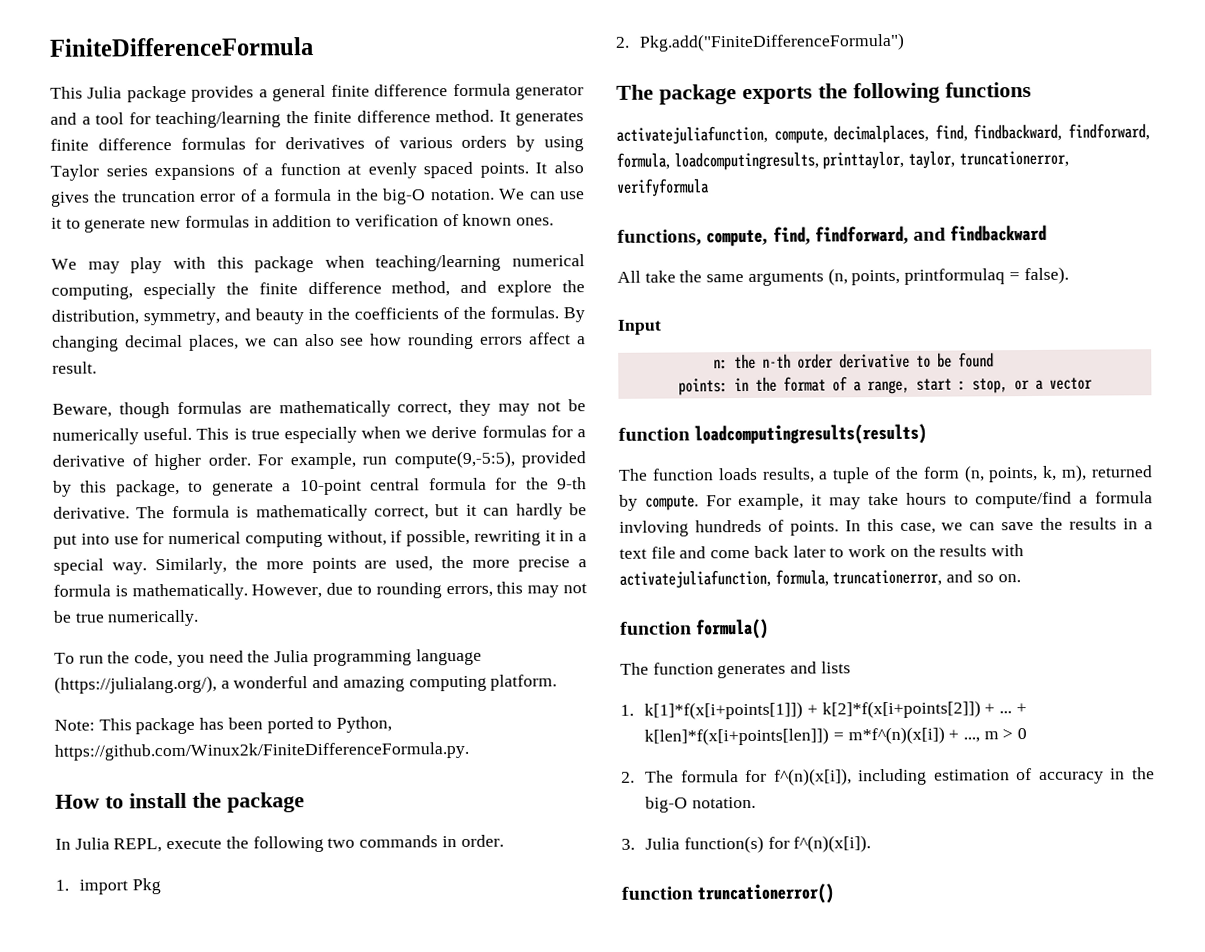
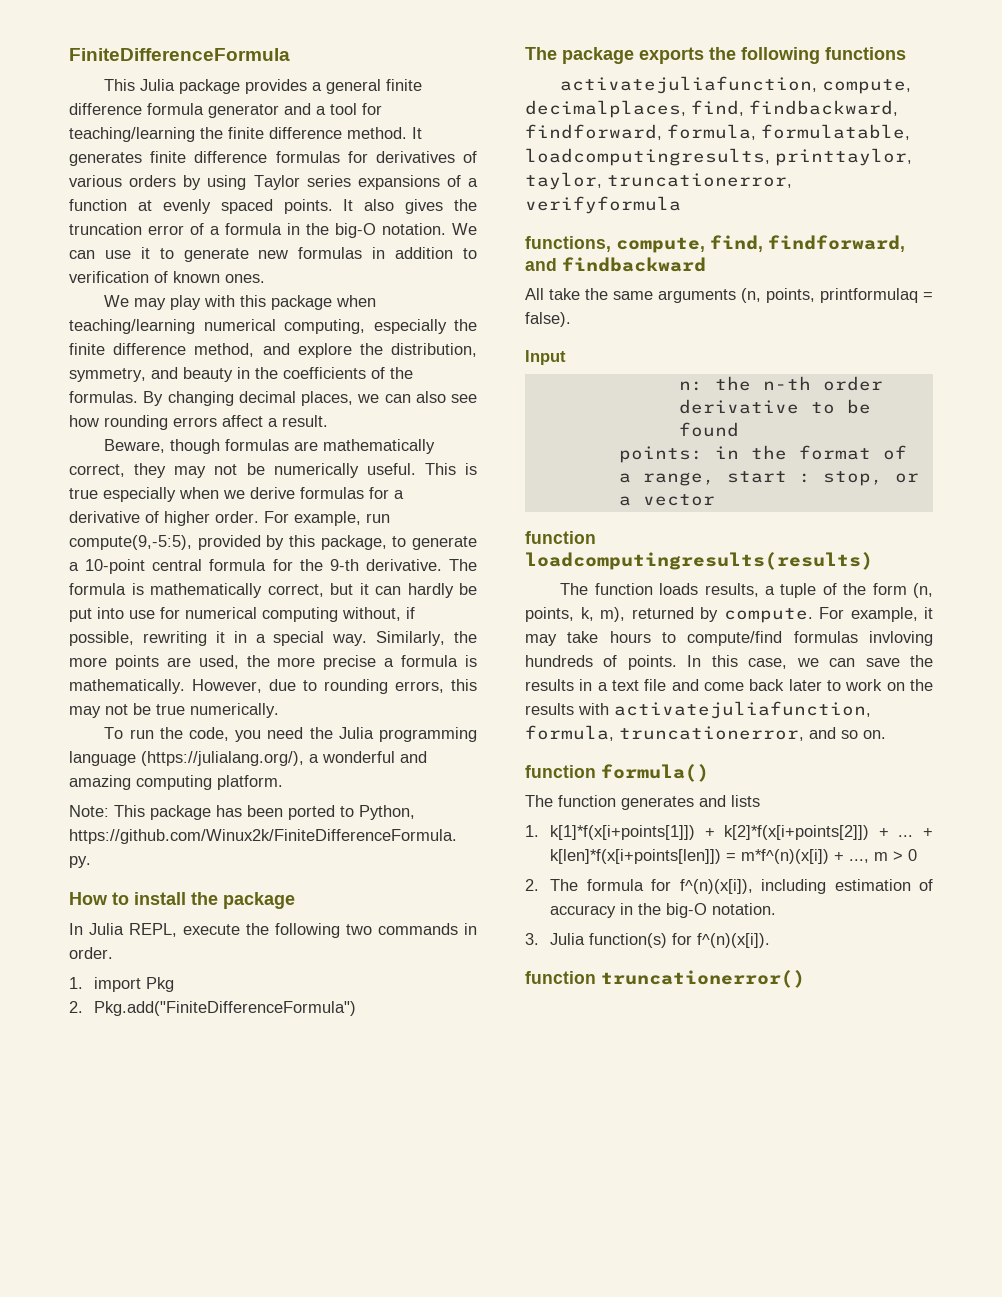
- activatejuliafunction, compute, decimalplaces, find, findbackward, findforward, formula, loadcomputingresults, printtaylor, taylor, truncationerror, verifyformula
+ activatejuliafunction, compute, decimalplaces, find, findbackward, findforward, formula, formulatable, loadcomputingresults, printtaylor, taylor, truncationerror, verifyformula
- For example, it may take hours to compute/find a formula invloving hundreds of points.
+ For example, it may take hours to compute/find formulas invloving hundreds of points.

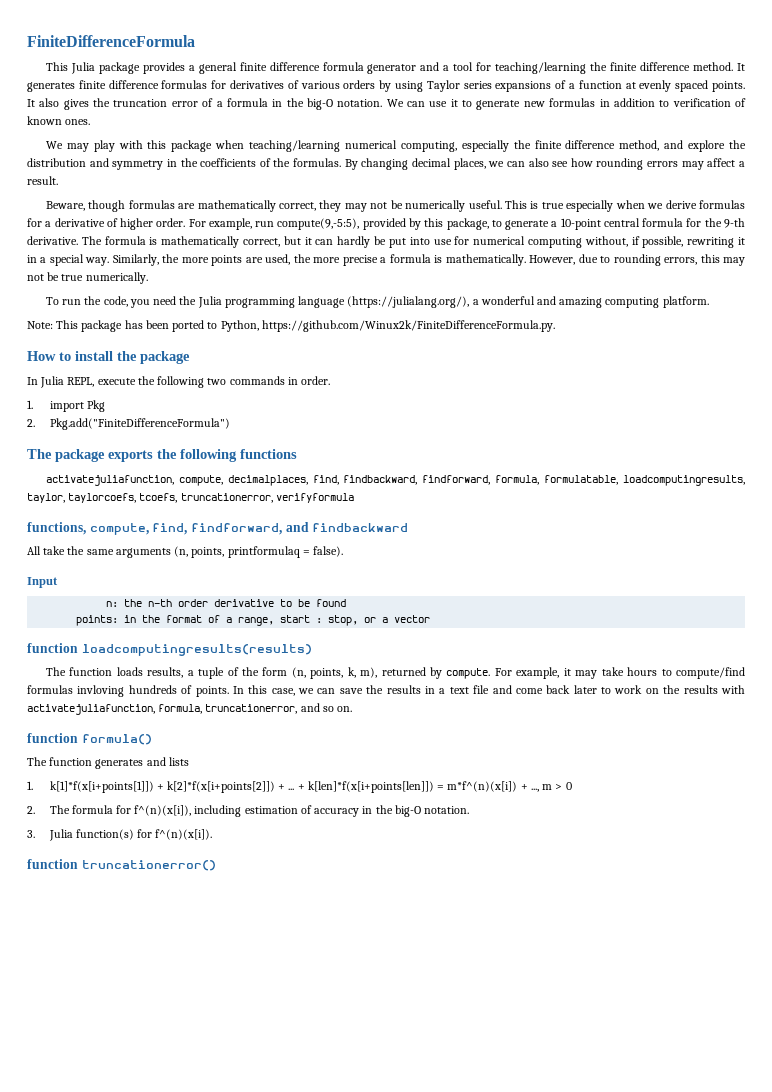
- We may play with this package when teaching/learning numerical computing, especially the finite difference method, and explore the distribution, symmetry, and beauty in the coefficients of the formulas.
+ We may play with this package when teaching/learning numerical computing, especially the finite difference method, and explore the distribution and symmetry in the coefficients of the formulas.
- By changing decimal places, we can also see how rounding errors affect a result.
+ By changing decimal places, we can also see how rounding errors may affect a result.
- activatejuliafunction, compute, decimalplaces, find, findbackward, findforward, formula, formulatable, loadcomputingresults, printtaylor, taylor, truncationerror, verifyformula
+ activatejuliafunction, compute, decimalplaces, find, findbackward, findforward, formula, formulatable, loadcomputingresults, taylor, taylorcoefs, tcoefs, truncationerror, verifyformula

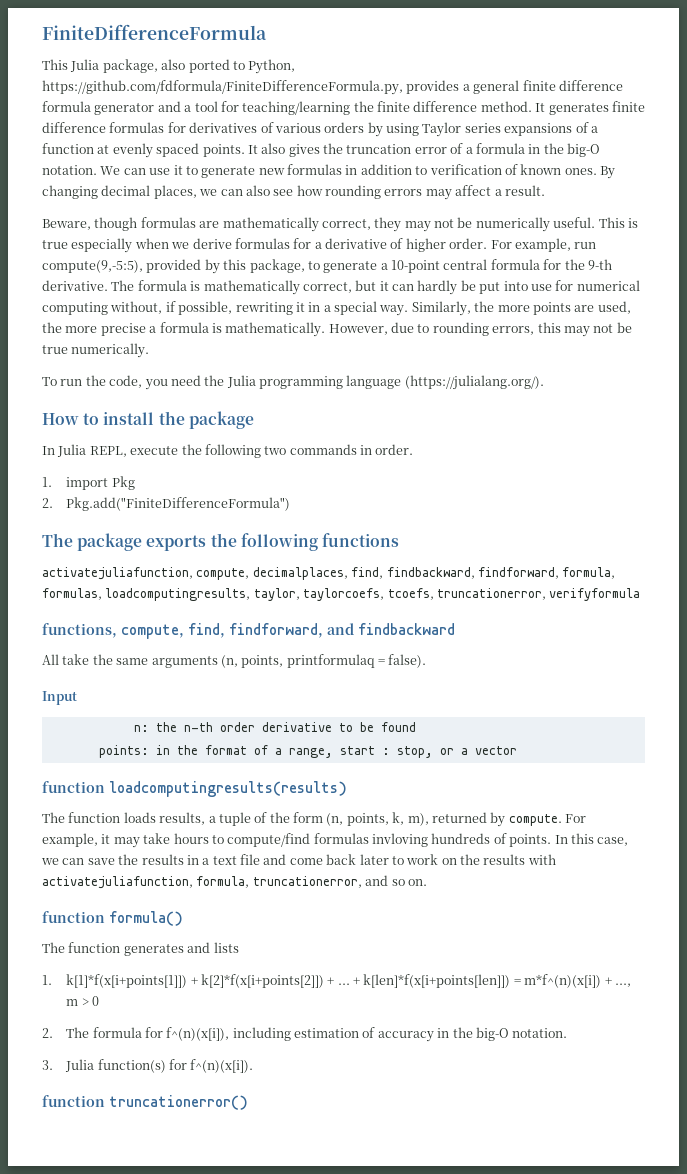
- This Julia package provides a general finite difference formula generator and a tool for teaching/learning the finite difference method.
+ This Julia package, also ported to Python, https://github.com/fdformula/FiniteDifferenceFormula.py, provides a general finite difference formula generator and a tool for teaching/learning the finite difference method.
- We can use it to generate new formulas in addition to verification of known ones.
- We may play with this package when teaching/learning numerical computing, especially the finite difference method, and explore the distribution and symmetry in the coefficients of the formulas. By changing decimal places, we can also see how rounding errors may affect a result.
+ We can use it to generate new formulas in addition to verification of known ones. By changing decimal places, we can also see how rounding errors may affect a result.
- To run the code, you need the Julia programming language (https://julialang.org/), a wonderful and amazing computing platform.
- Note: This package has been ported to Python, https://github.com/Winux2k/FiniteDifferenceFormula.py.
+ To run the code, you need the Julia programming language (https://julialang.org/).
- activatejuliafunction, compute, decimalplaces, find, findbackward, findforward, formula, formulatable, loadcomputingresults, taylor, taylorcoefs, tcoefs, truncationerror, verifyformula
+ activatejuliafunction, compute, decimalplaces, find, findbackward, findforward, formula, formulas, loadcomputingresults, taylor, taylorcoefs, tcoefs, truncationerror, verifyformula

